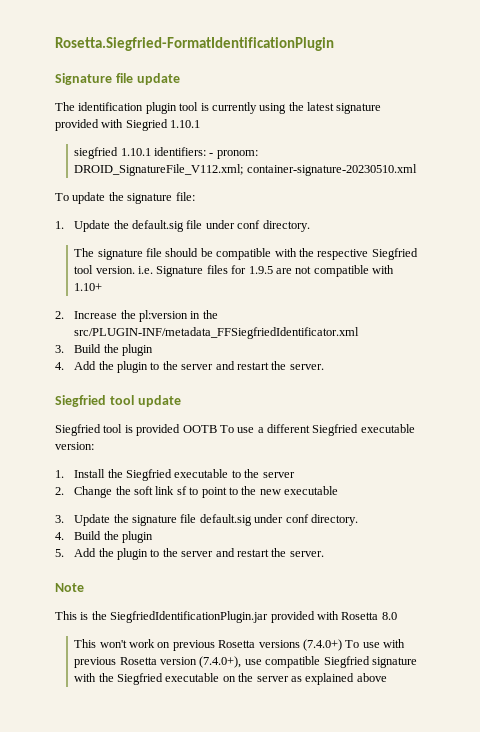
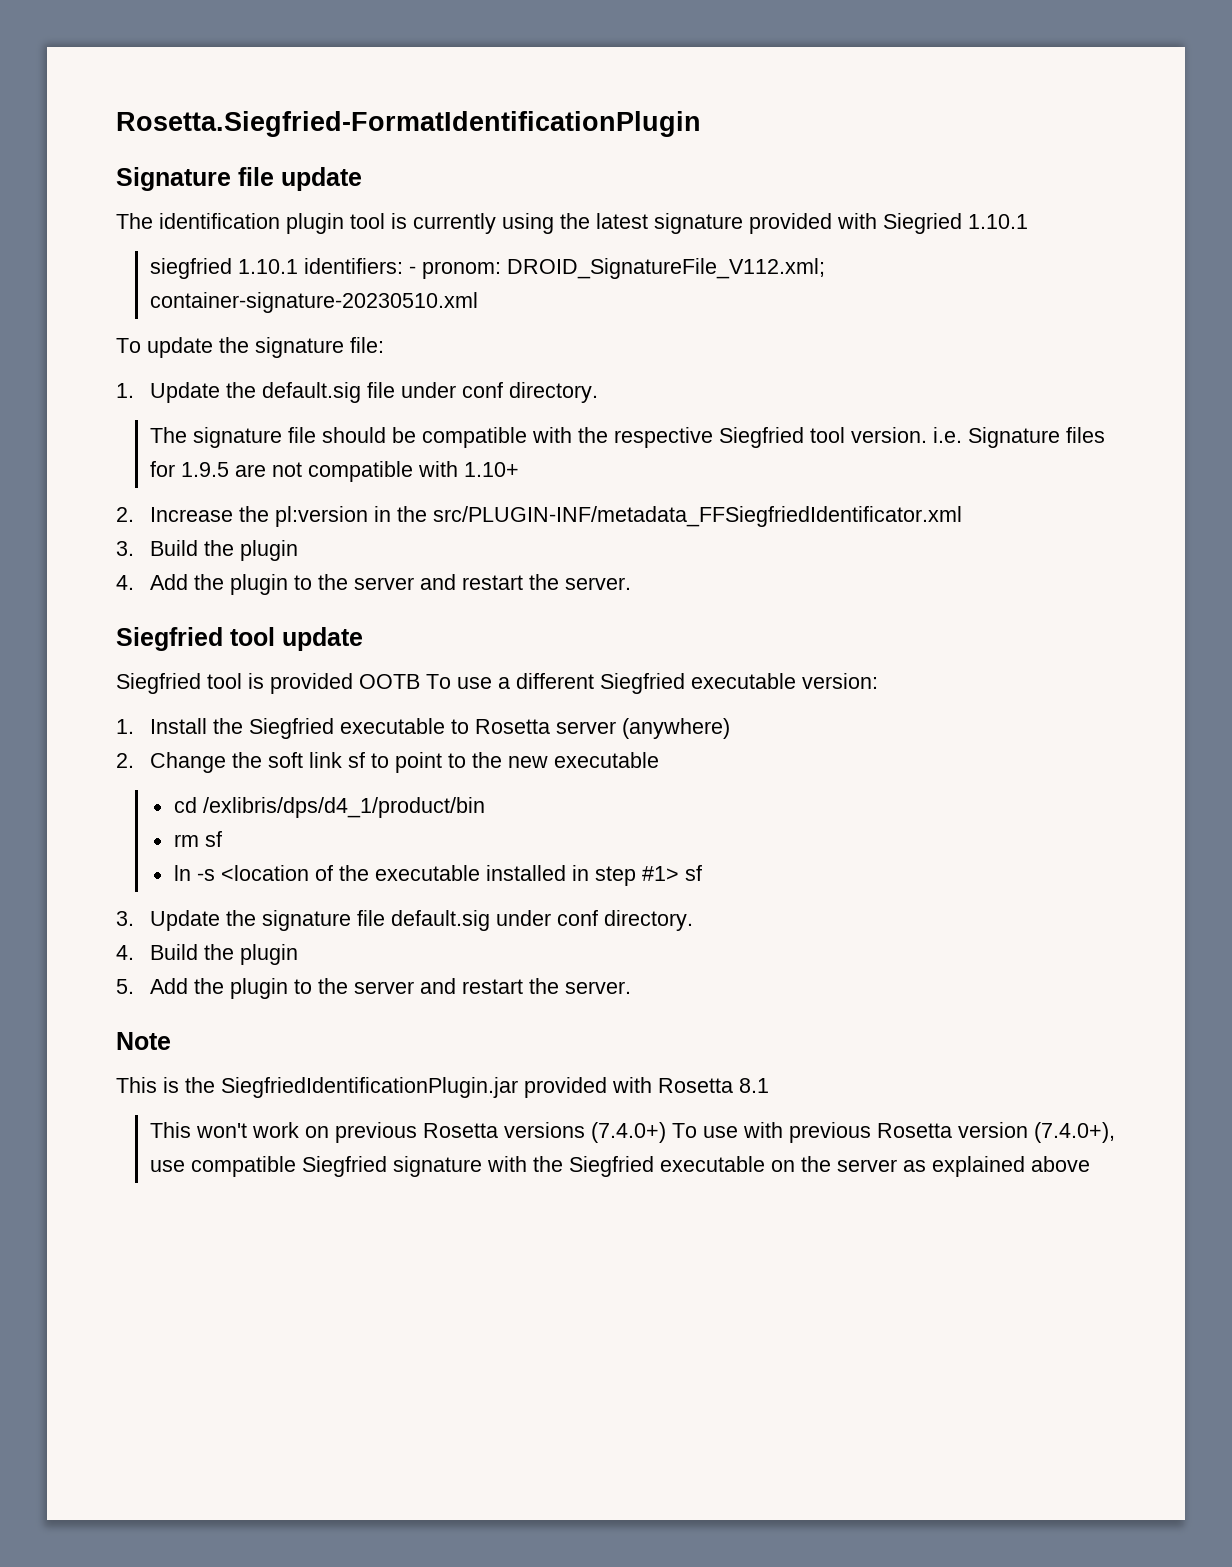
- 1. Install the Siegfried executable to the server
+ 1. Install the Siegfried executable to Rosetta server (anywhere)
+ cd /exlibris/dps/d4_1/product/bin
+ rm sf
+ ln -s <location of the executable installed in step #1> sf
- This is the SiegfriedIdentificationPlugin.jar provided with Rosetta 8.0
+ This is the SiegfriedIdentificationPlugin.jar provided with Rosetta 8.1

